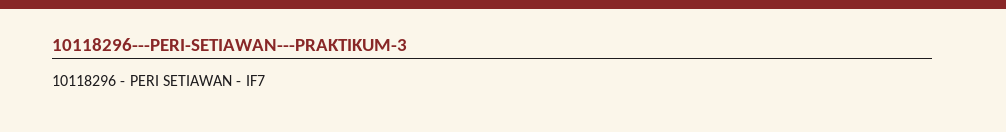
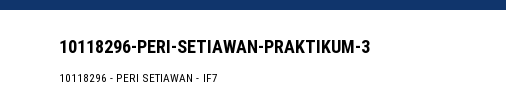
- 10118296---PERI-SETIAWAN---PRAKTIKUM-3
+ 10118296-PERI-SETIAWAN-PRAKTIKUM-3

